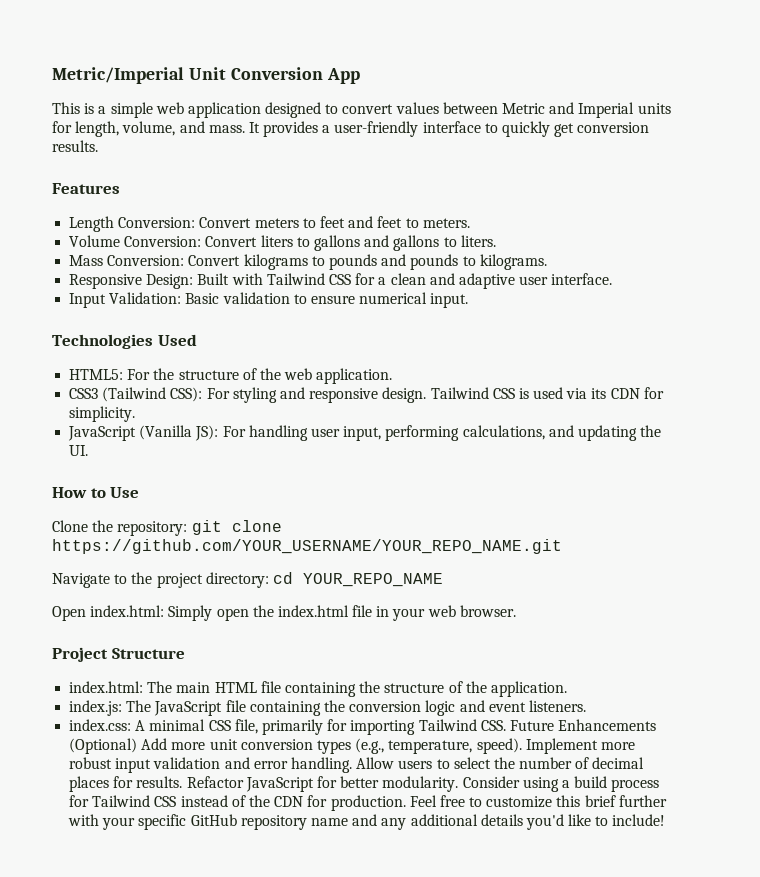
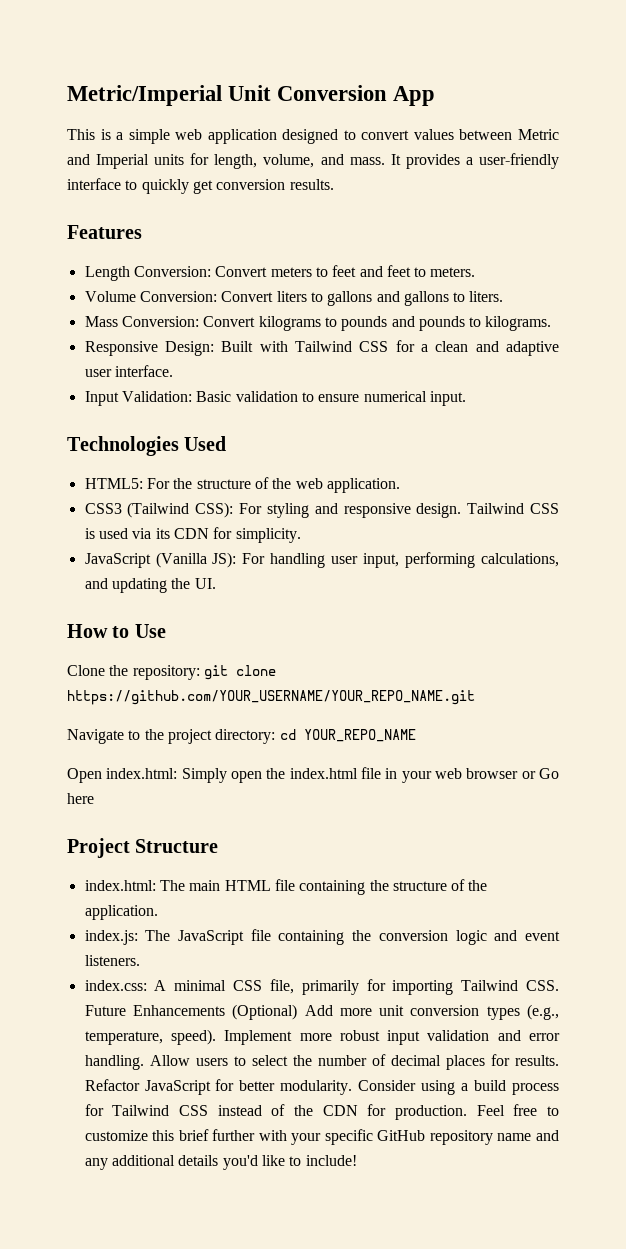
- Open index.html: Simply open the index.html file in your web browser.
+ Open index.html: Simply open the index.html file in your web browser or Go here

